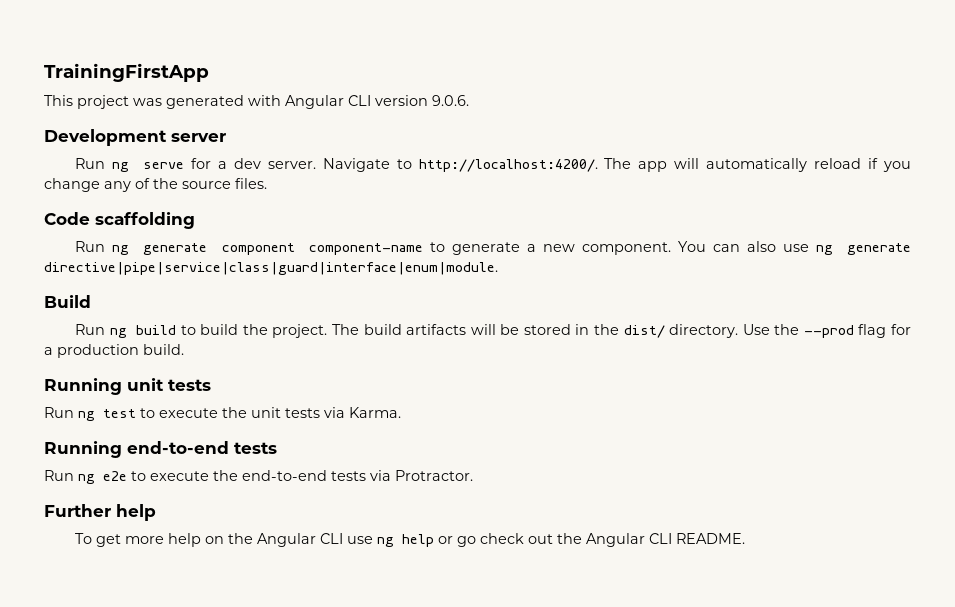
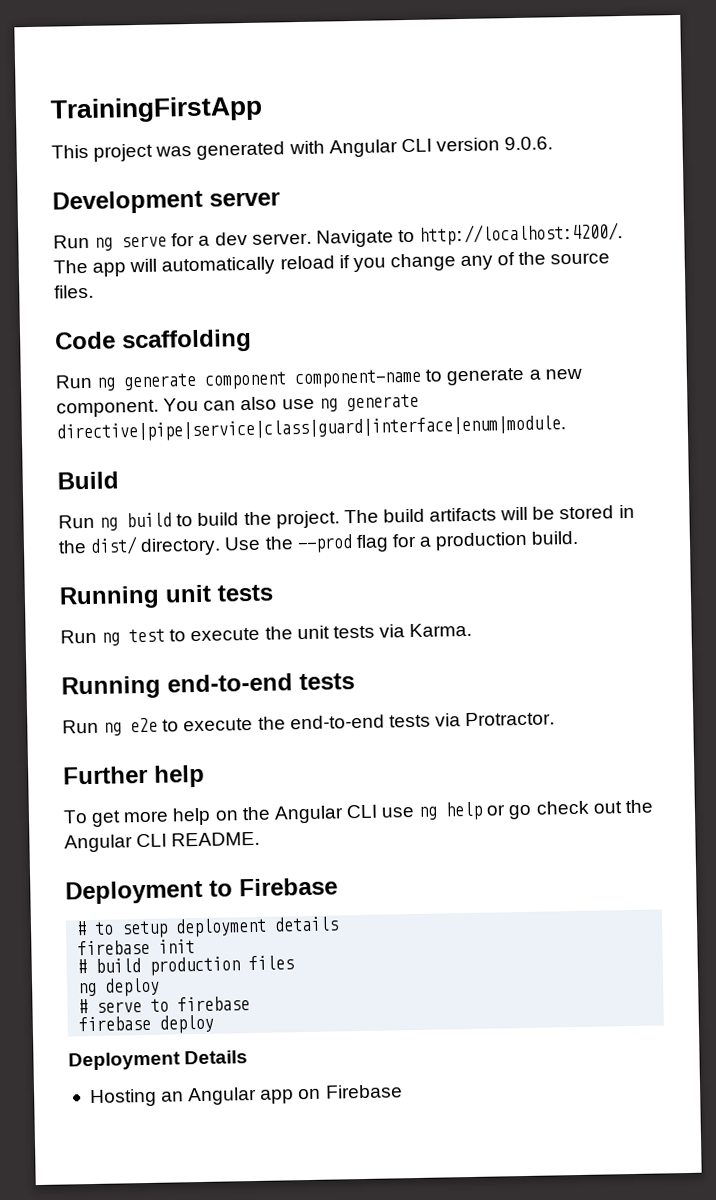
+ Deployment to Firebase
+ # to setup deployment details
+ firebase init
+ # build production files
+ ng deploy
+ # serve to firebase
+ firebase deploy
+ Deployment Details
+ Hosting an Angular app on Firebase

